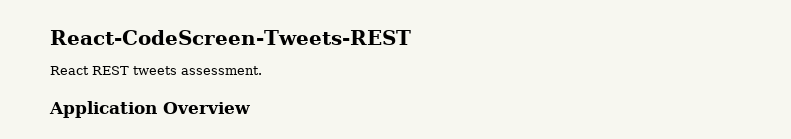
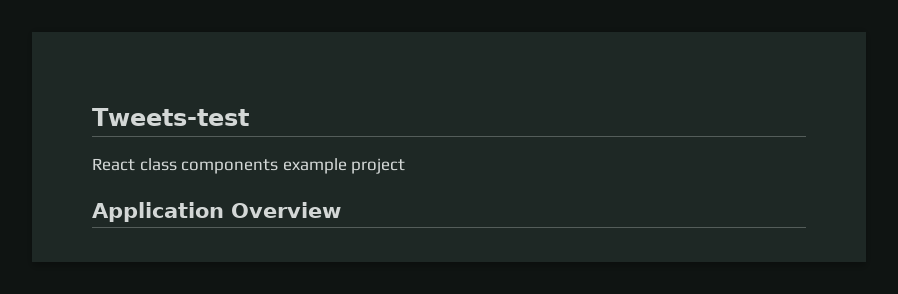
- React-CodeScreen-Tweets-REST
+ Tweets-test
- React REST tweets assessment.
+ React class components example project

